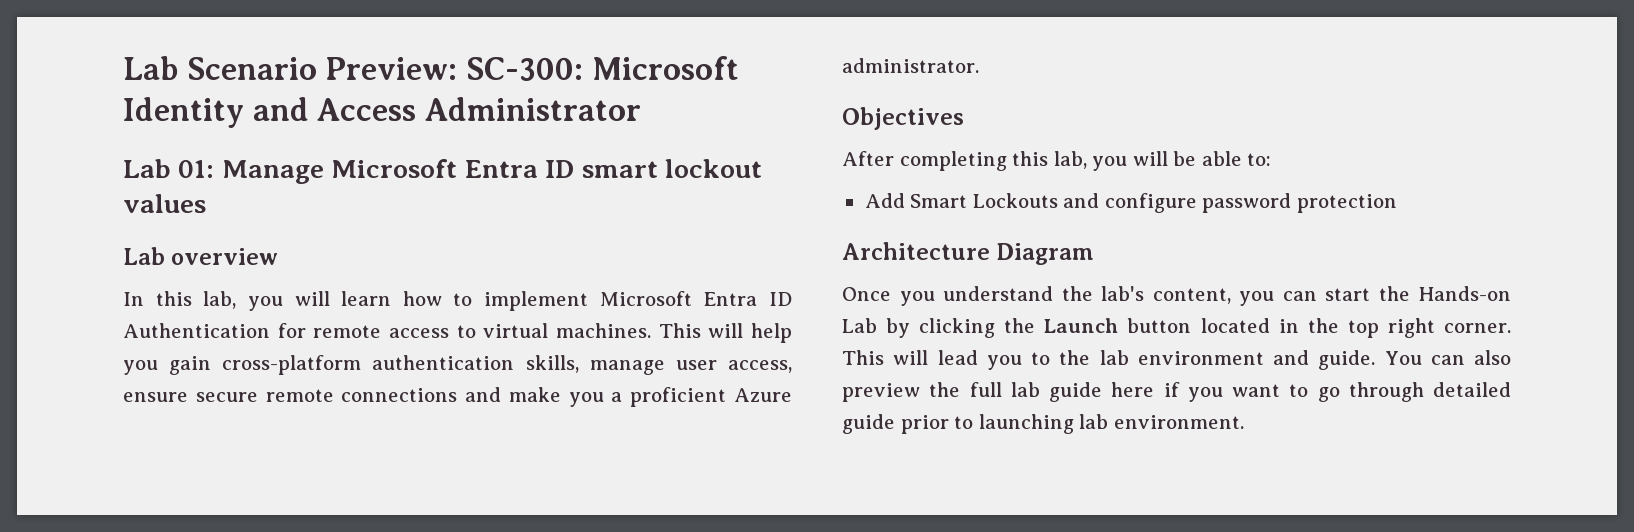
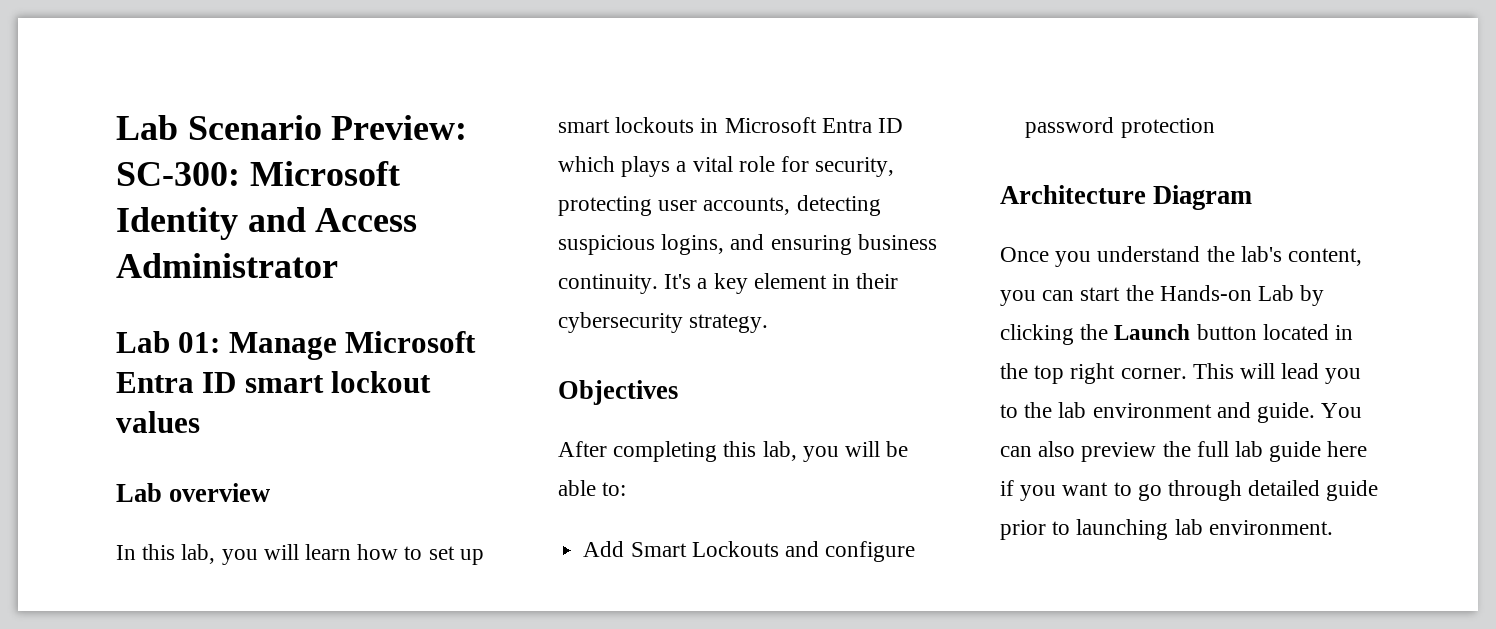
- In this lab, you will learn how to implement Microsoft Entra ID Authentication for remote access to virtual machines. This will help you gain cross-platform authentication skills, manage user access, ensure secure remote connections and make you a proficient Azure administrator.
+ In this lab, you will learn how to set up smart lockouts in Microsoft Entra ID which plays a vital role for security, protecting user accounts, detecting suspicious logins, and ensuring business continuity. It's a key element in their cybersecurity strategy.

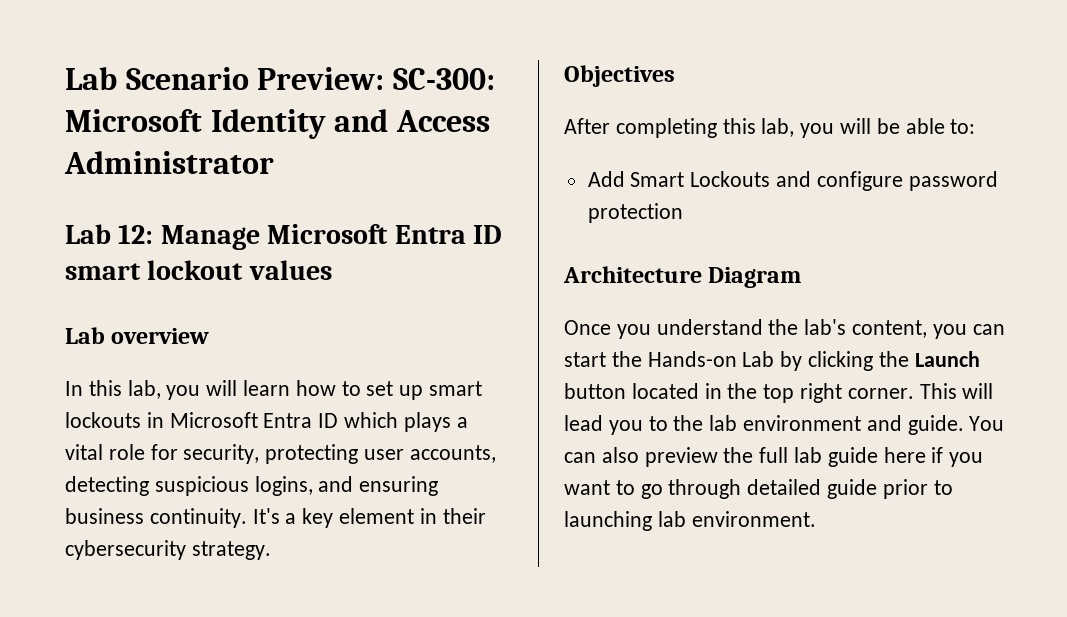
- Lab 01: Manage Microsoft Entra ID smart lockout values
+ Lab 12: Manage Microsoft Entra ID smart lockout values

